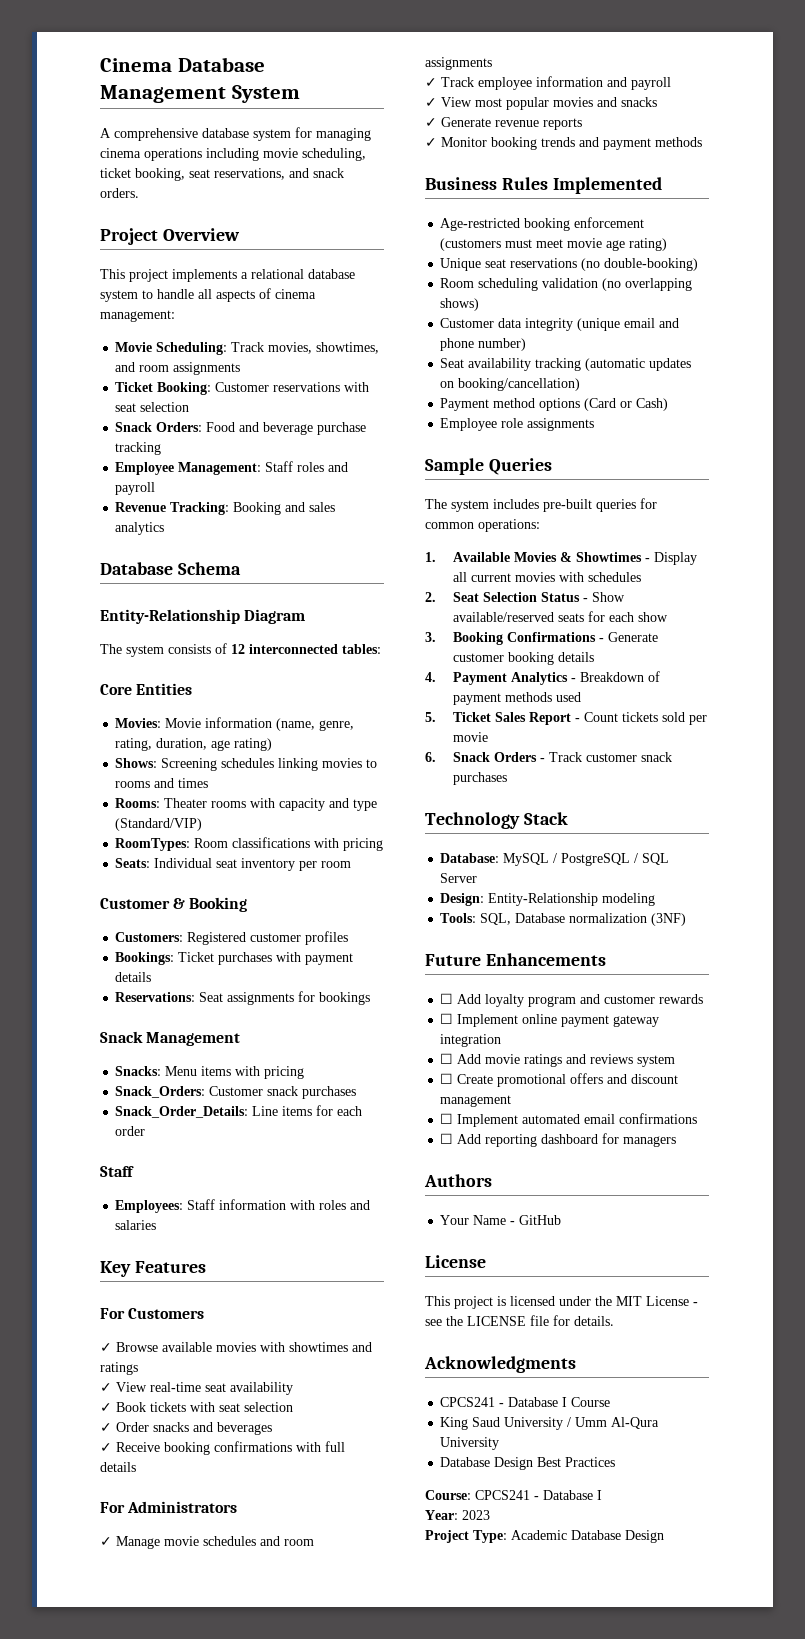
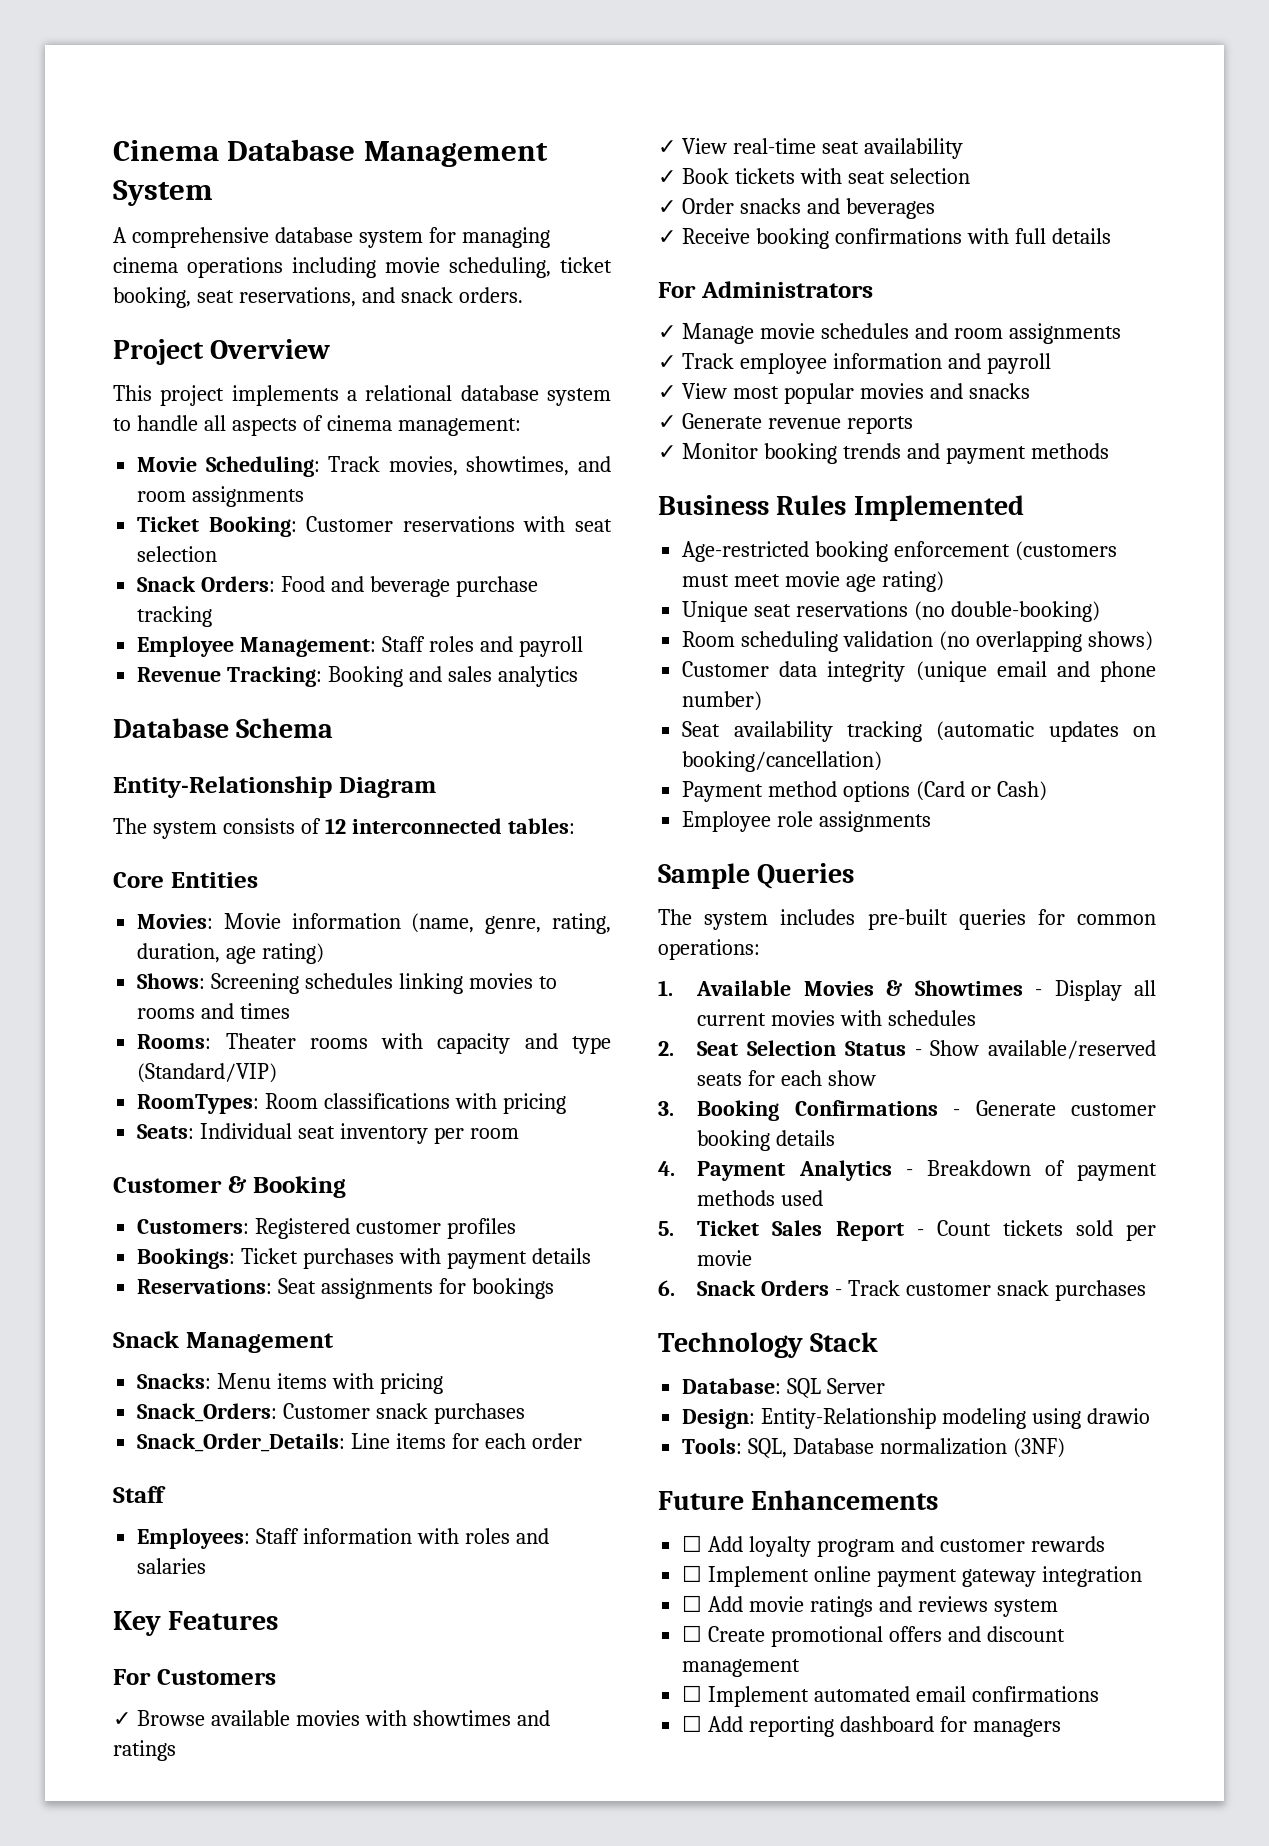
- Database: MySQL / PostgreSQL / SQL Server
+ Database: SQL Server
- Design: Entity-Relationship modeling
+ Design: Entity-Relationship modeling using drawio
- Authors
- Your Name - GitHub
- License
- This project is licensed under the MIT License - see the LICENSE file for details.
- Acknowledgments
- CPCS241 - Database I Course
- King Saud University / Umm Al-Qura University
- Database Design Best Practices
- Course: CPCS241 - Database I
- Year: 2023
- Project Type: Academic Database Design

